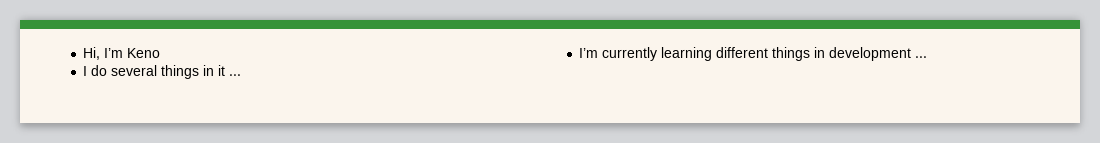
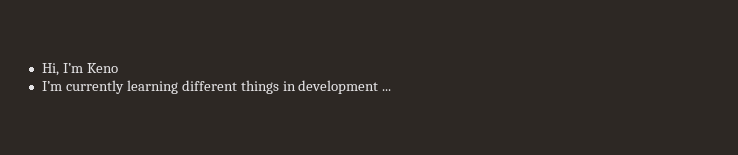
- I do several things in it ...

